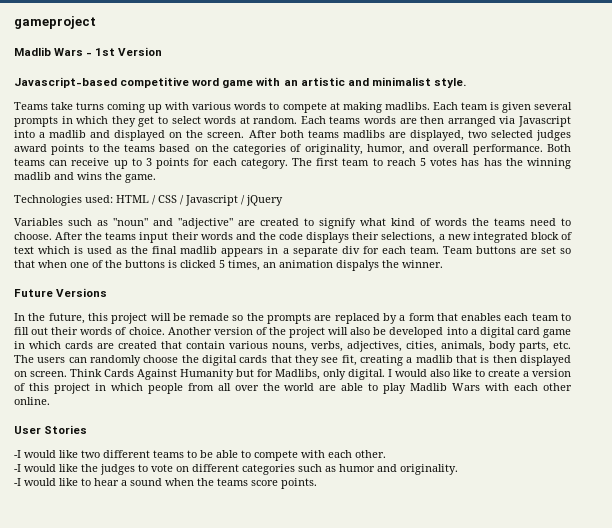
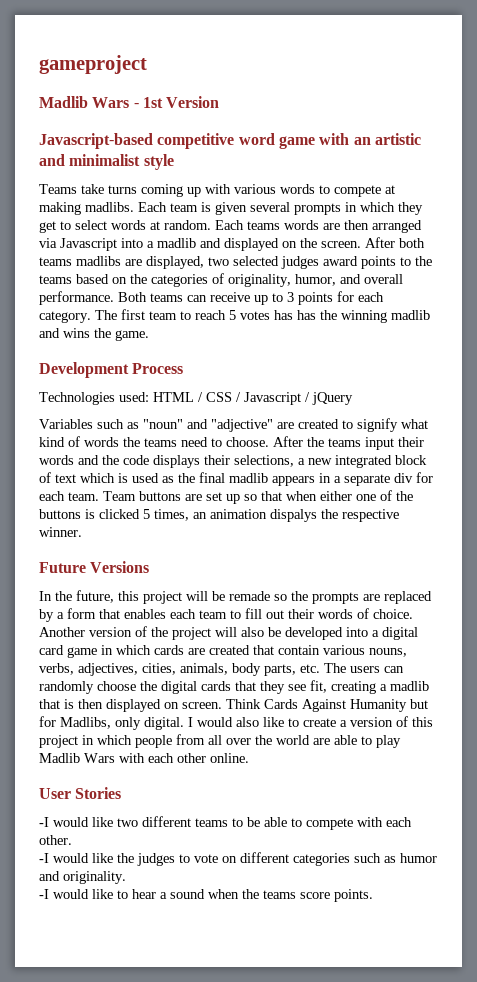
- Javascript-based competitive word game with an artistic and minimalist style.
+ Javascript-based competitive word game with an artistic and minimalist style
+ Development Process
- Team buttons are set so that when one of the buttons is clicked 5 times, an animation dispalys the winner.
+ Team buttons are set up so that when either one of the buttons is clicked 5 times, an animation dispalys the respective winner.

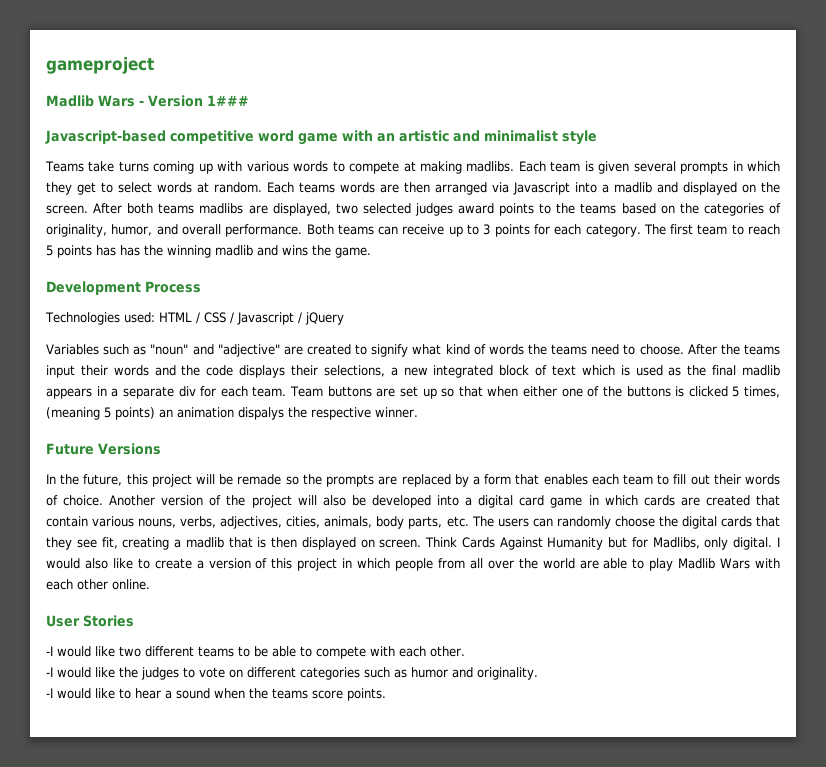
- Madlib Wars - 1st Version
+ Madlib Wars - Version 1###
- The first team to reach 5 votes has has the winning madlib and wins the game.
+ The first team to reach 5 points has has the winning madlib and wins the game.
- Team buttons are set up so that when either one of the buttons is clicked 5 times, an animation dispalys the respective winner.
+ Team buttons are set up so that when either one of the buttons is clicked 5 times, (meaning 5 points) an animation dispalys the respective winner.

